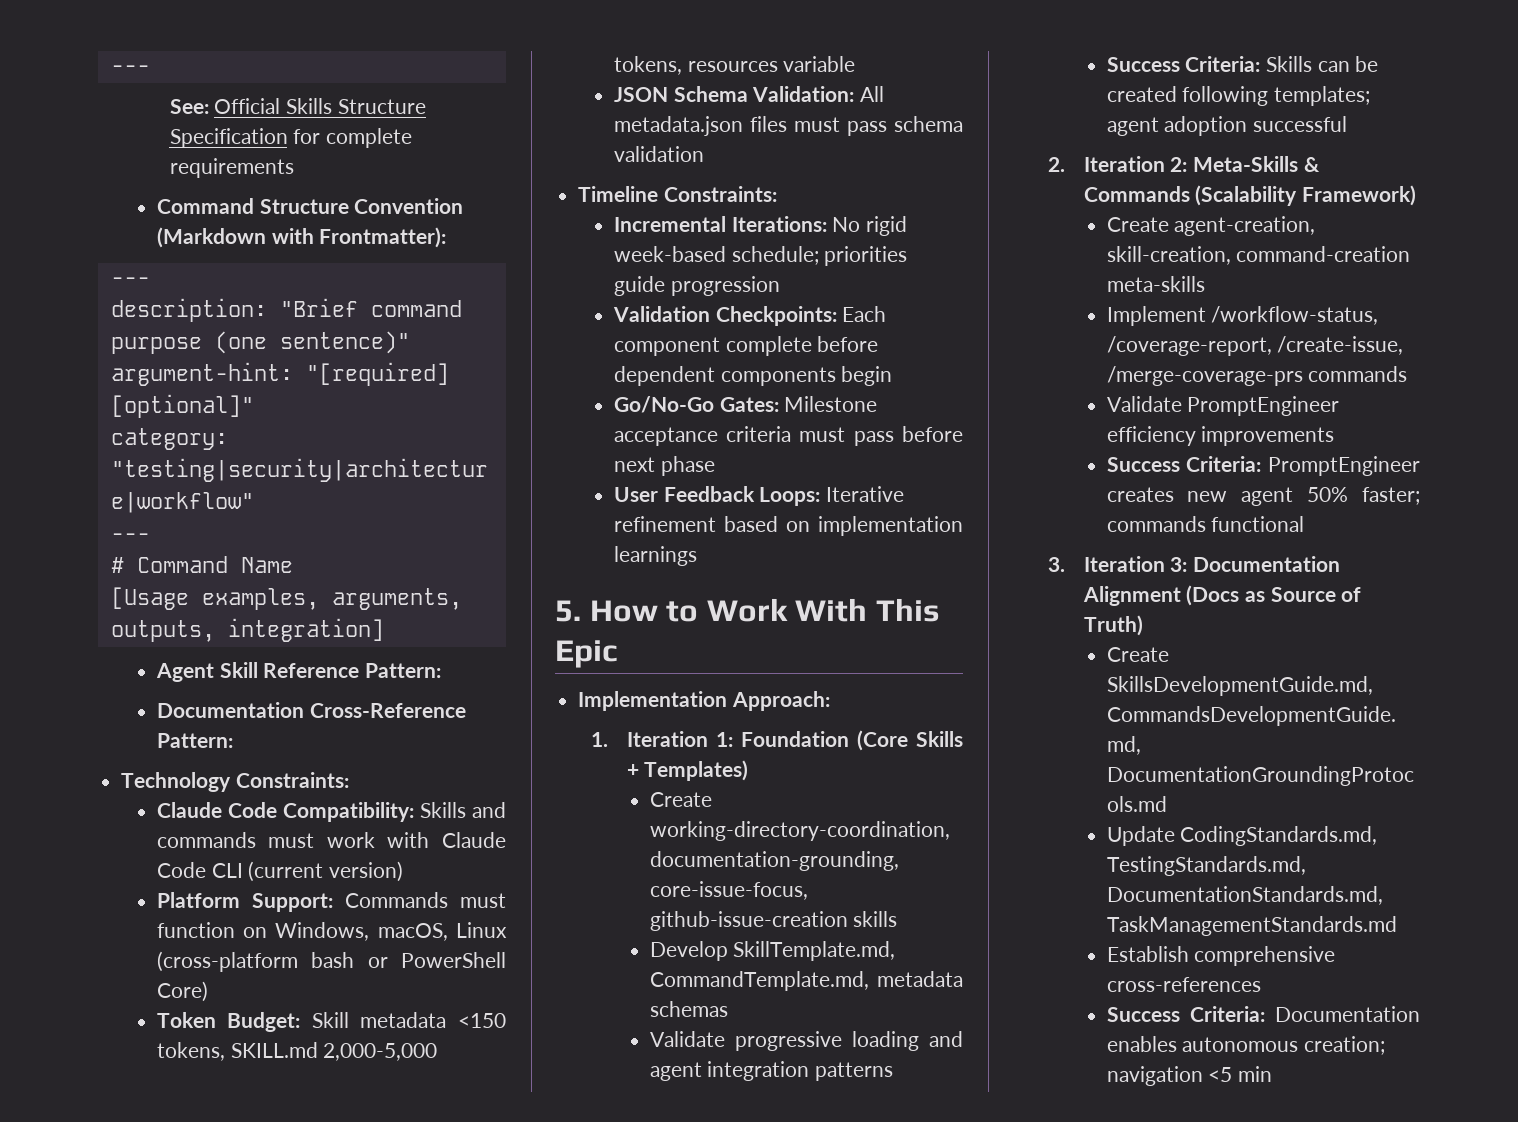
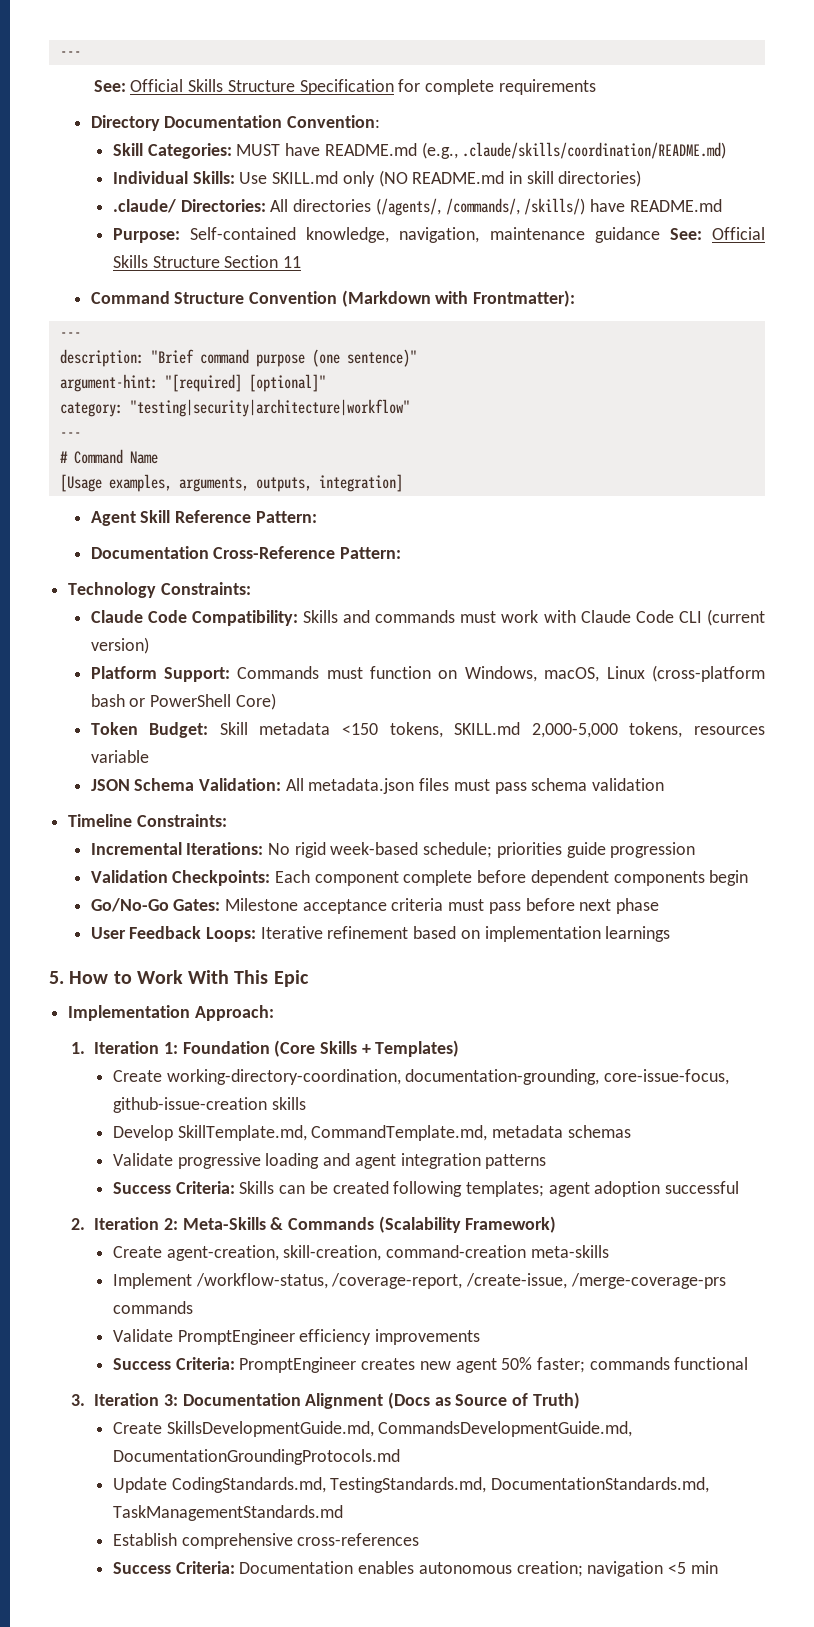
+ Directory Documentation Convention:
+ Skill Categories: MUST have README.md (e.g., .claude/skills/coordination/README.md)
+ Individual Skills: Use SKILL.md only (NO README.md in skill directories)
+ .claude/ Directories: All directories (/agents/, /commands/, /skills/) have README.md
+ Purpose: Self-contained knowledge, navigation, maintenance guidance See: Official Skills Structure Section 11

